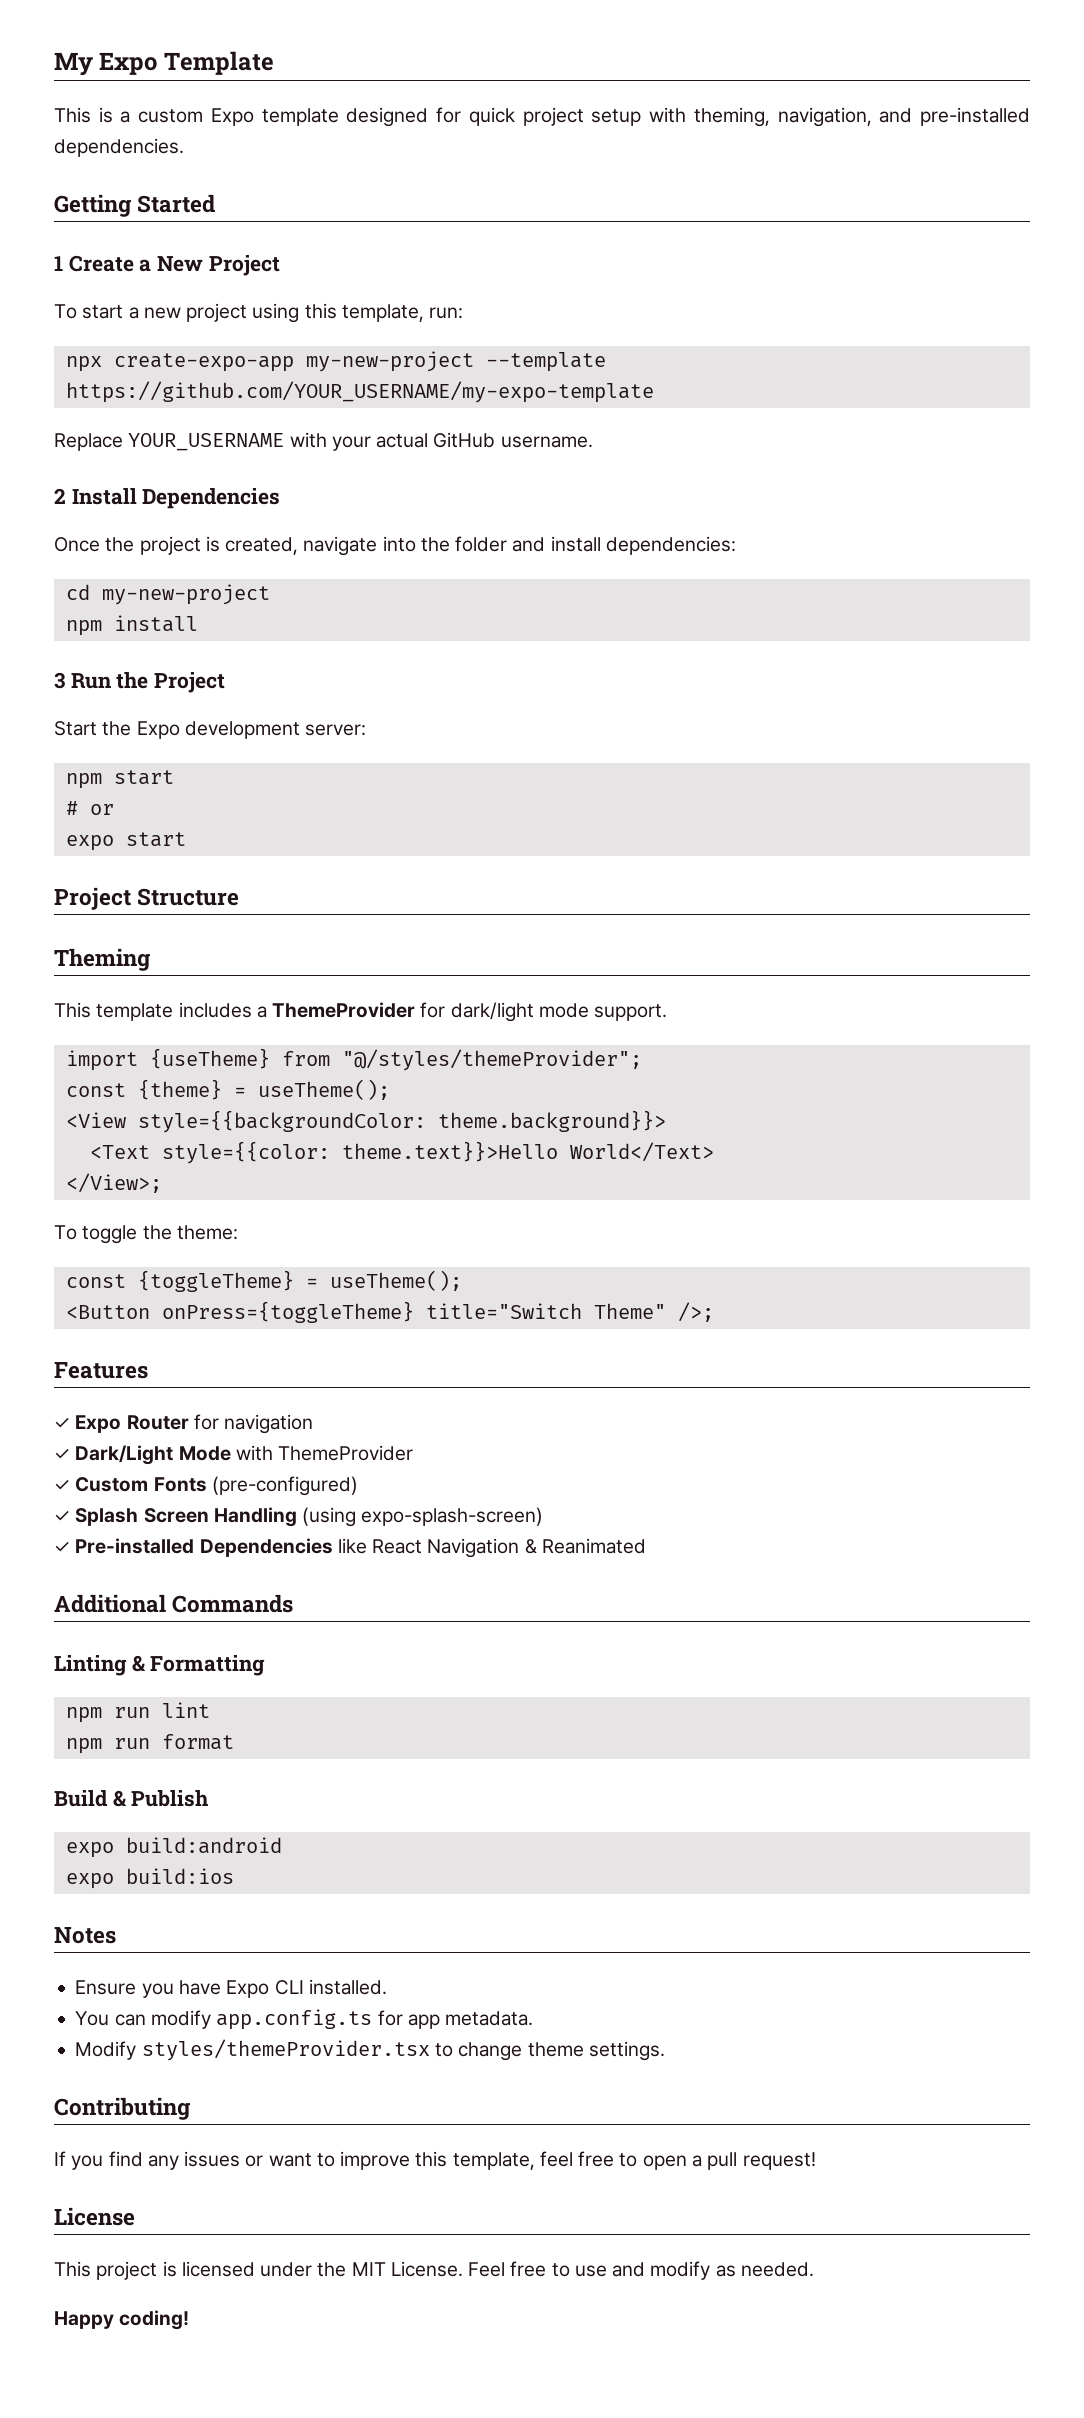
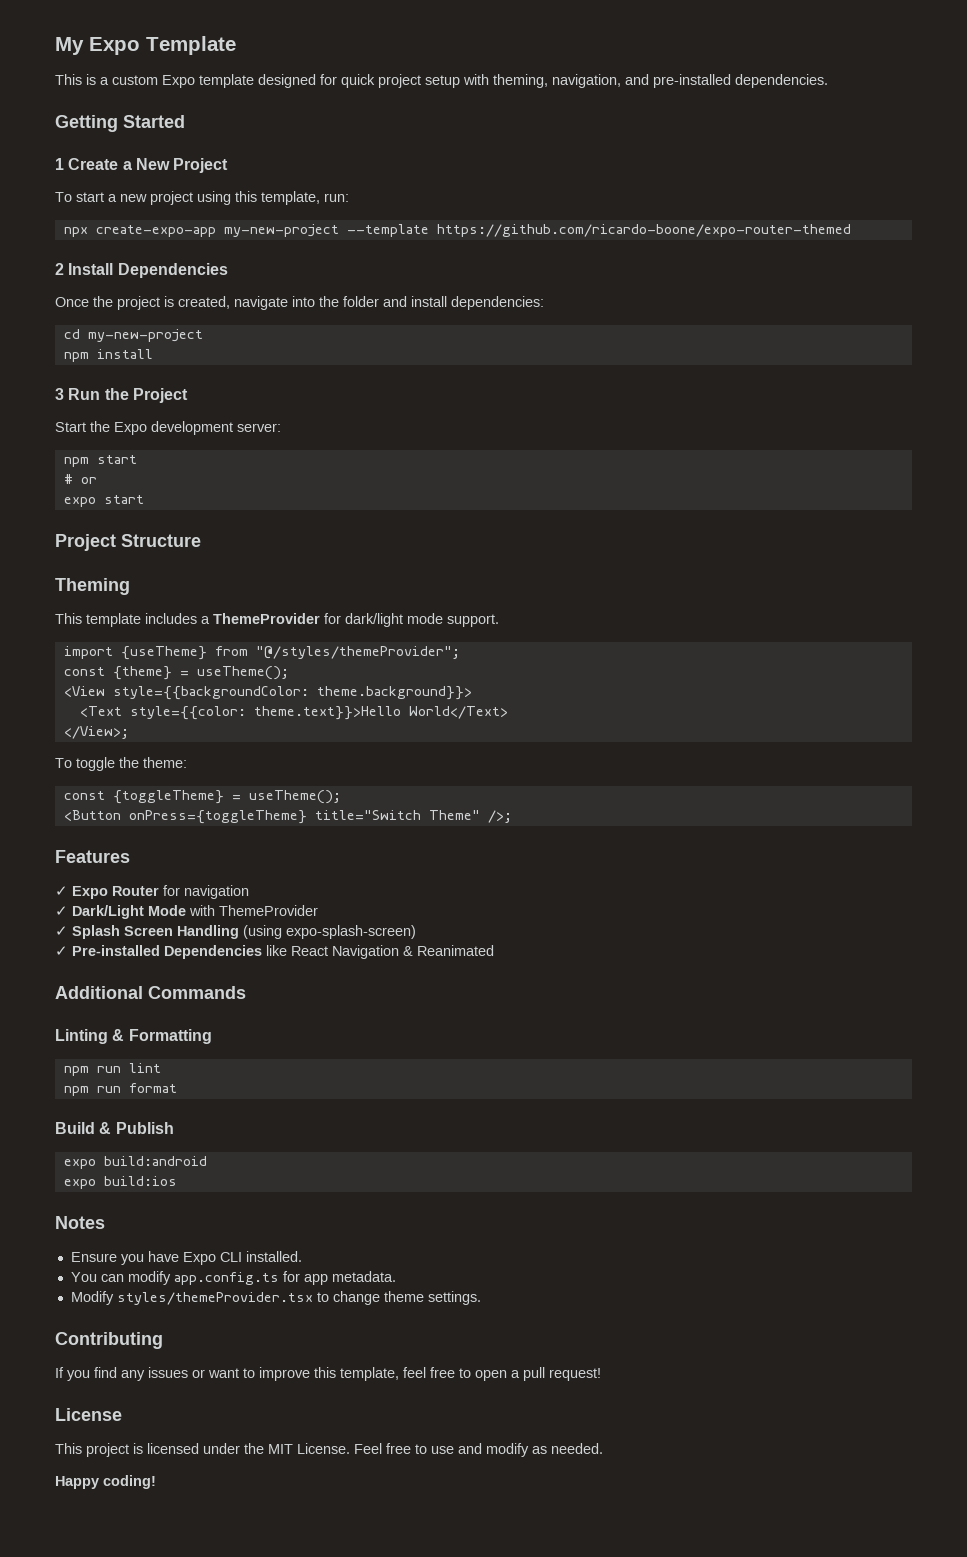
- npx create-expo-app my-new-project --template https://github.com/YOUR_USERNAME/my-expo-template
- Replace YOUR_USERNAME with your actual GitHub username.
+ npx create-expo-app my-new-project --template https://github.com/ricardo-boone/expo-router-themed
- ✓ Custom Fonts (pre-configured)

